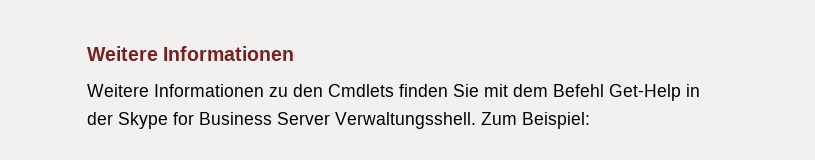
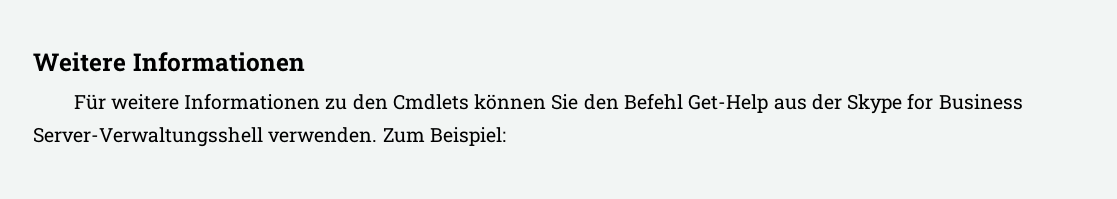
- Weitere Informationen zu den Cmdlets finden Sie mit dem Befehl Get-Help in der Skype for Business Server Verwaltungsshell.
+ Für weitere Informationen zu den Cmdlets können Sie den Befehl Get-Help aus der Skype for Business Server-Verwaltungsshell verwenden.

